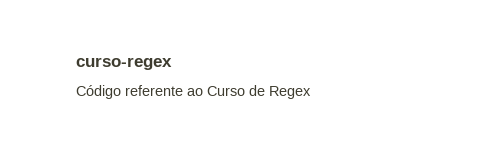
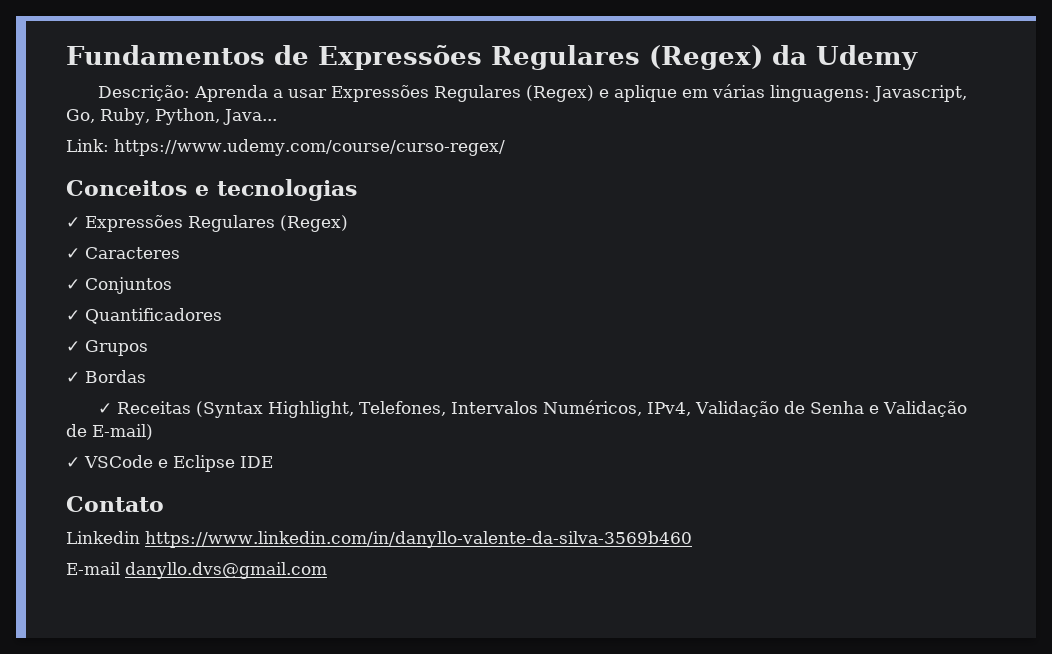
- curso-regex
- Código referente ao Curso de Regex
+ Fundamentos de Expressões Regulares (Regex) da Udemy
+ Descrição: Aprenda a usar Expressões Regulares (Regex) e aplique em várias linguagens: Javascript, Go, Ruby, Python, Java...
+ Link: https://www.udemy.com/course/curso-regex/
+ Conceitos e tecnologias
+ ✓ Expressões Regulares (Regex)
+ ✓ Caracteres
+ ✓ Conjuntos
+ ✓ Quantificadores
+ ✓ Grupos
+ ✓ Bordas
+ ✓ Receitas (Syntax Highlight, Telefones, Intervalos Numéricos, IPv4, Validação de Senha e Validação de E-mail)
+ ✓ VSCode e Eclipse IDE
+ Contato
+ Linkedin https://www.linkedin.com/in/danyllo-valente-da-silva-3569b460
+ E-mail danyllo.dvs@gmail.com

